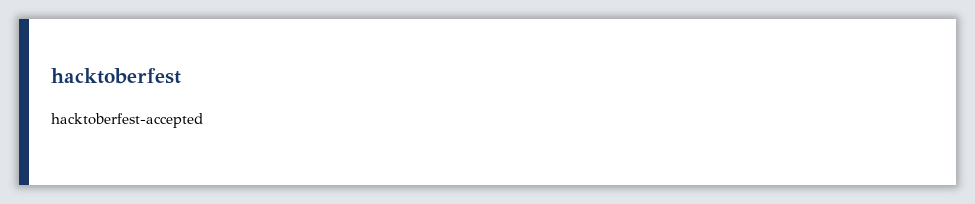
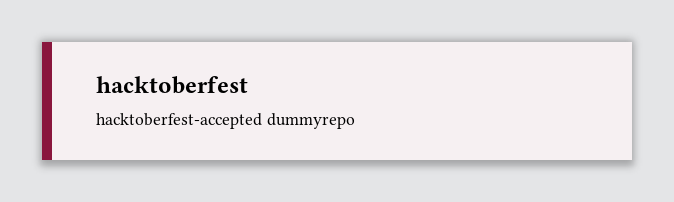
- hacktoberfest-accepted
+ hacktoberfest-accepted dummyrepo

